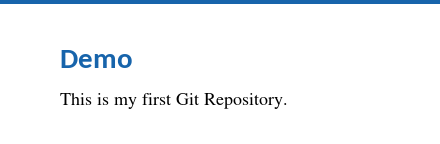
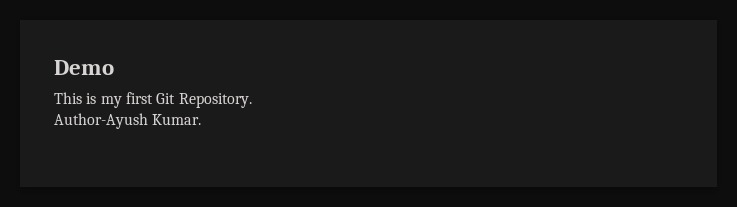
+ Author-Ayush Kumar.

